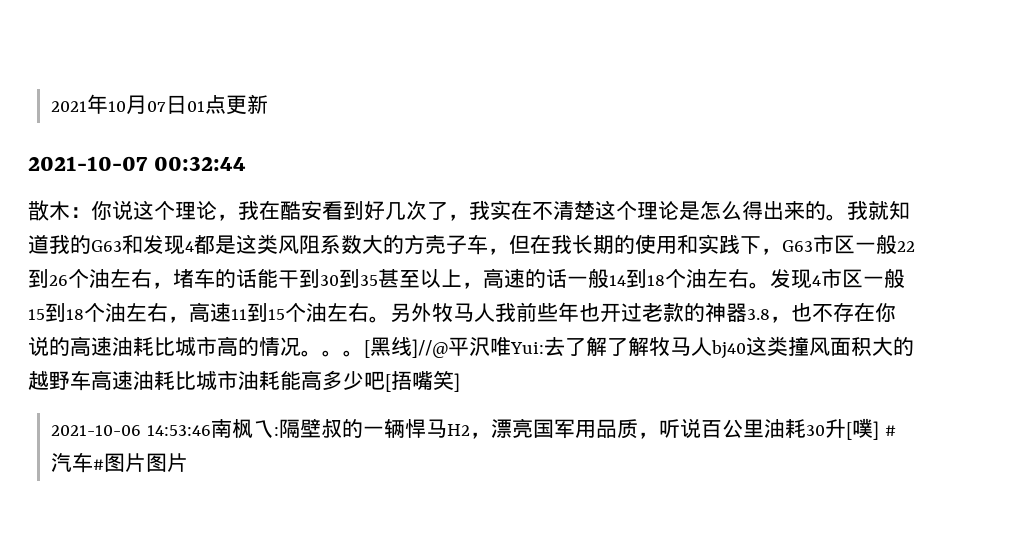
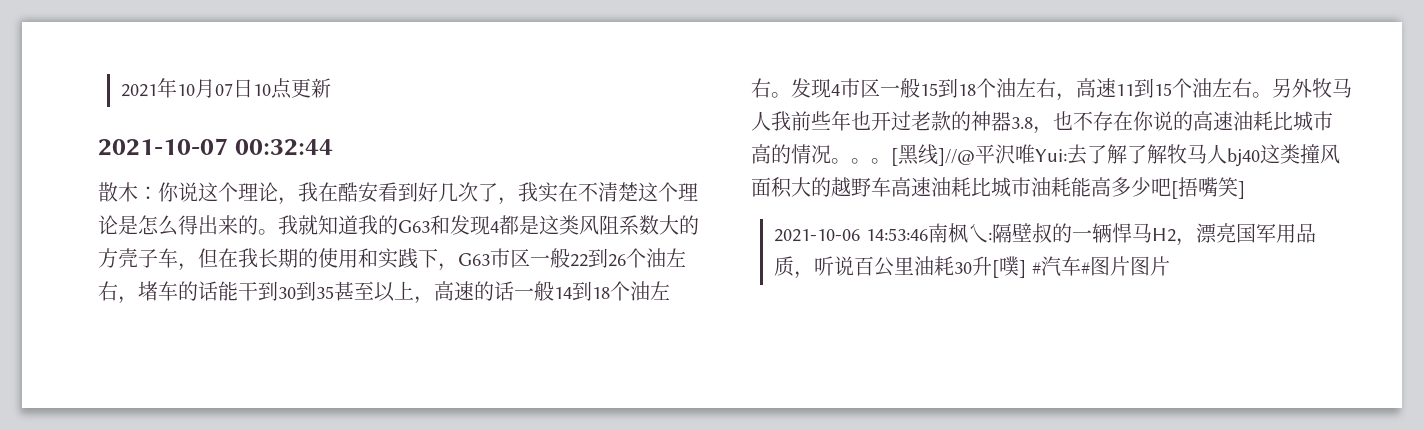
- 2021年10月07日01点更新
+ 2021年10月07日10点更新

